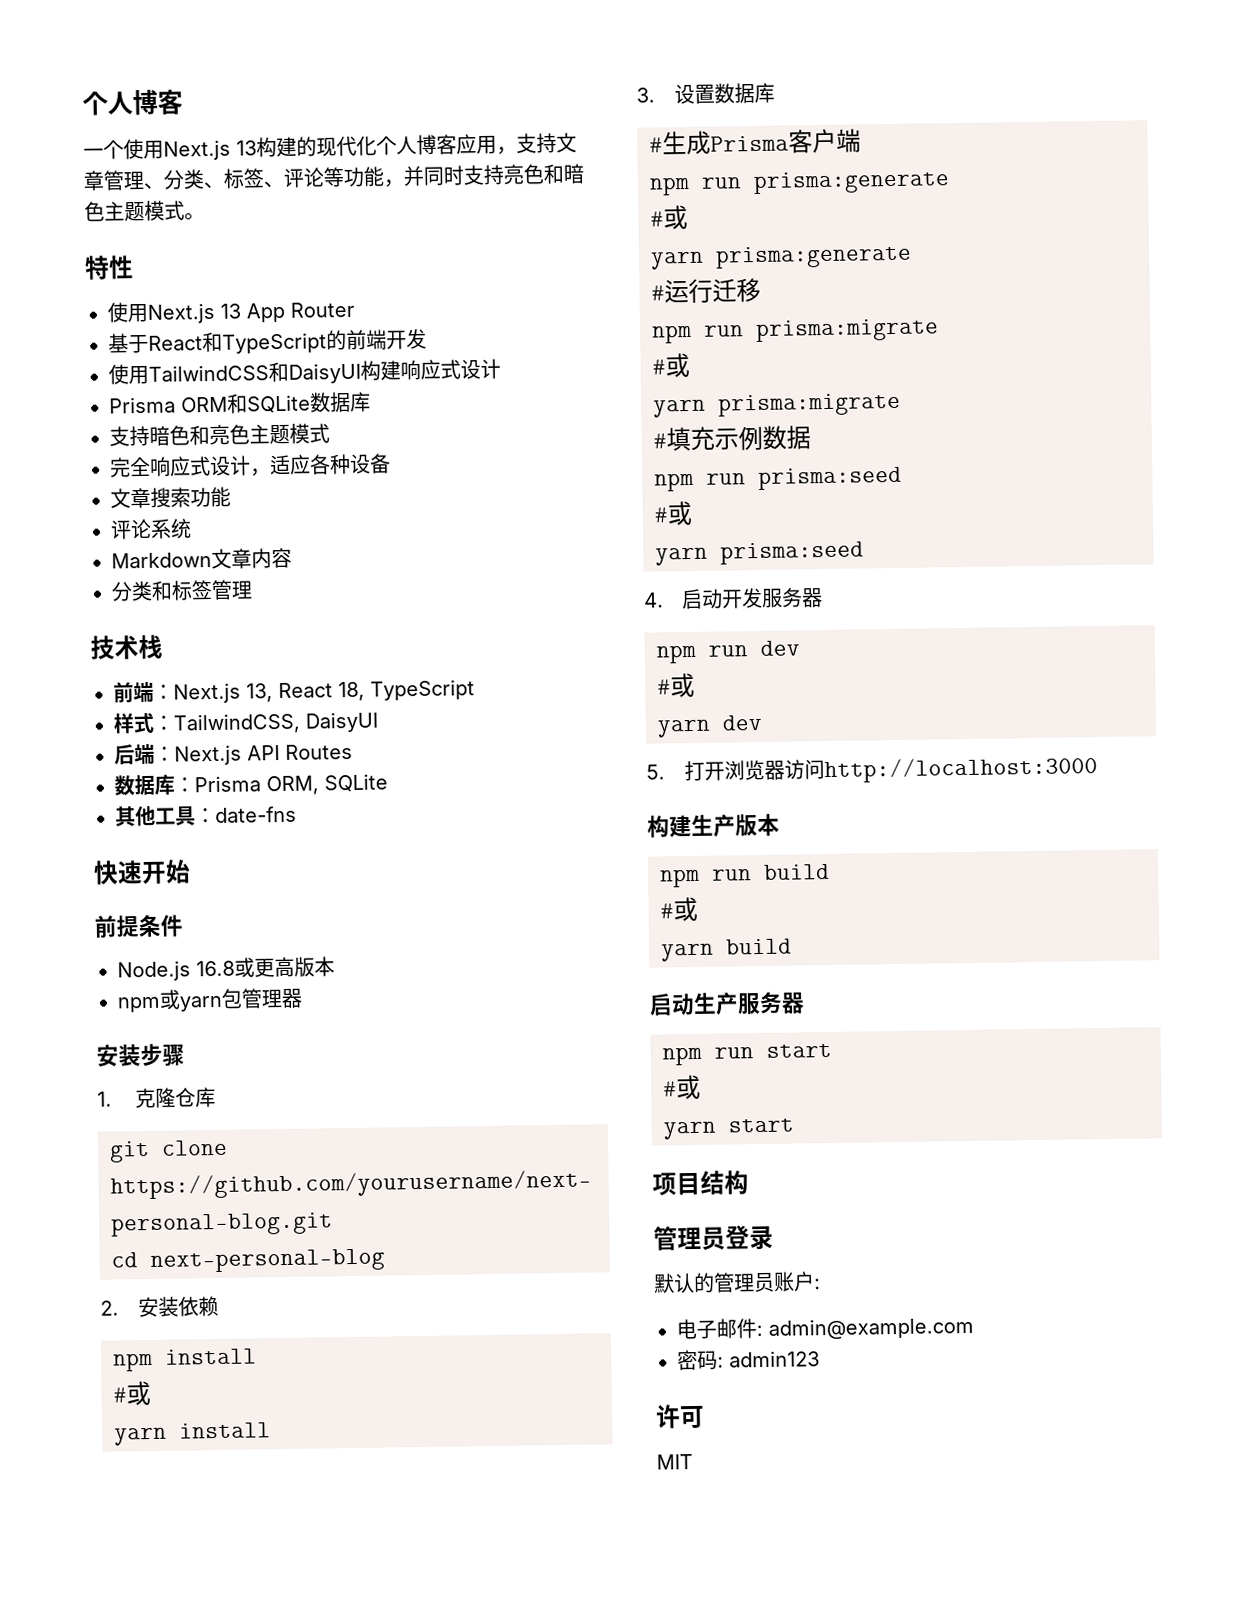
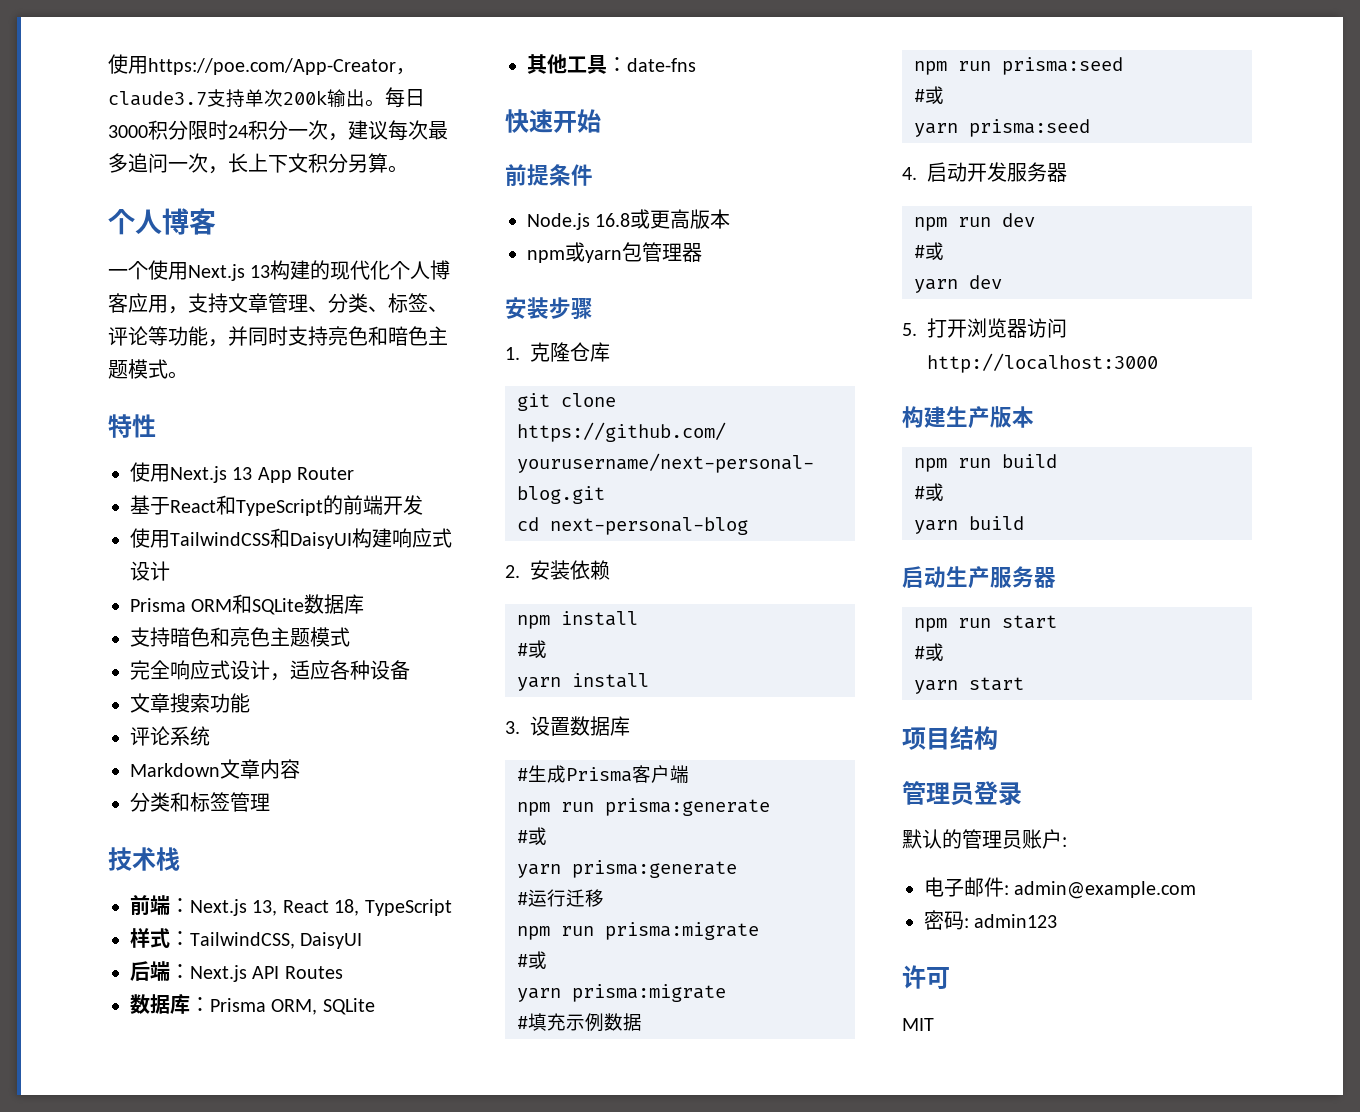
+ 使用https://poe.com/App-Creator，claude3.7支持单次200k输出。每日3000积分限时24积分一次，建议每次最多追问一次，长上下文积分另算。

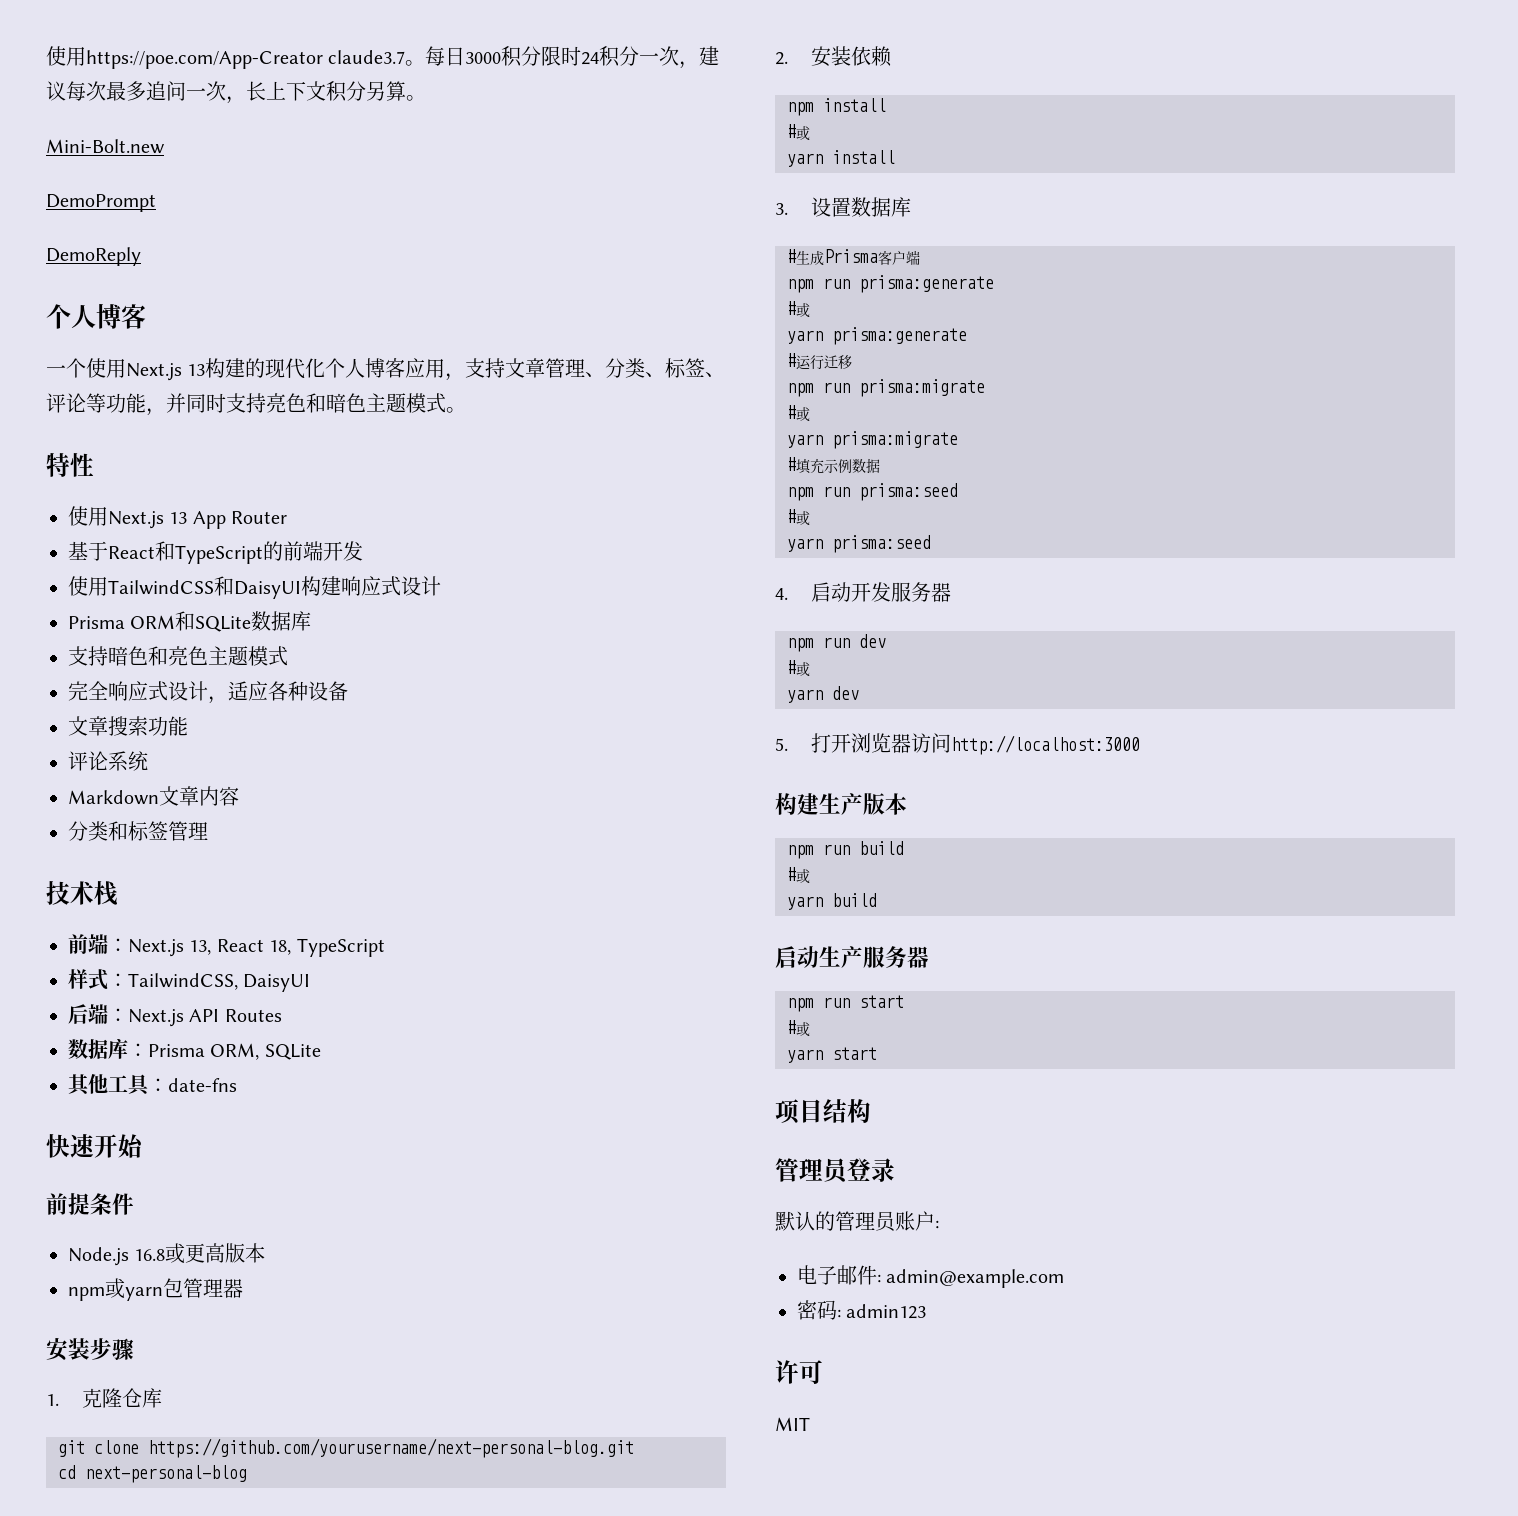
- 使用https://poe.com/App-Creator，claude3.7支持单次200k输出。
+ 使用https://poe.com/App-Creator claude3.7。
+ Mini-Bolt.new
+ DemoPrompt
+ DemoReply

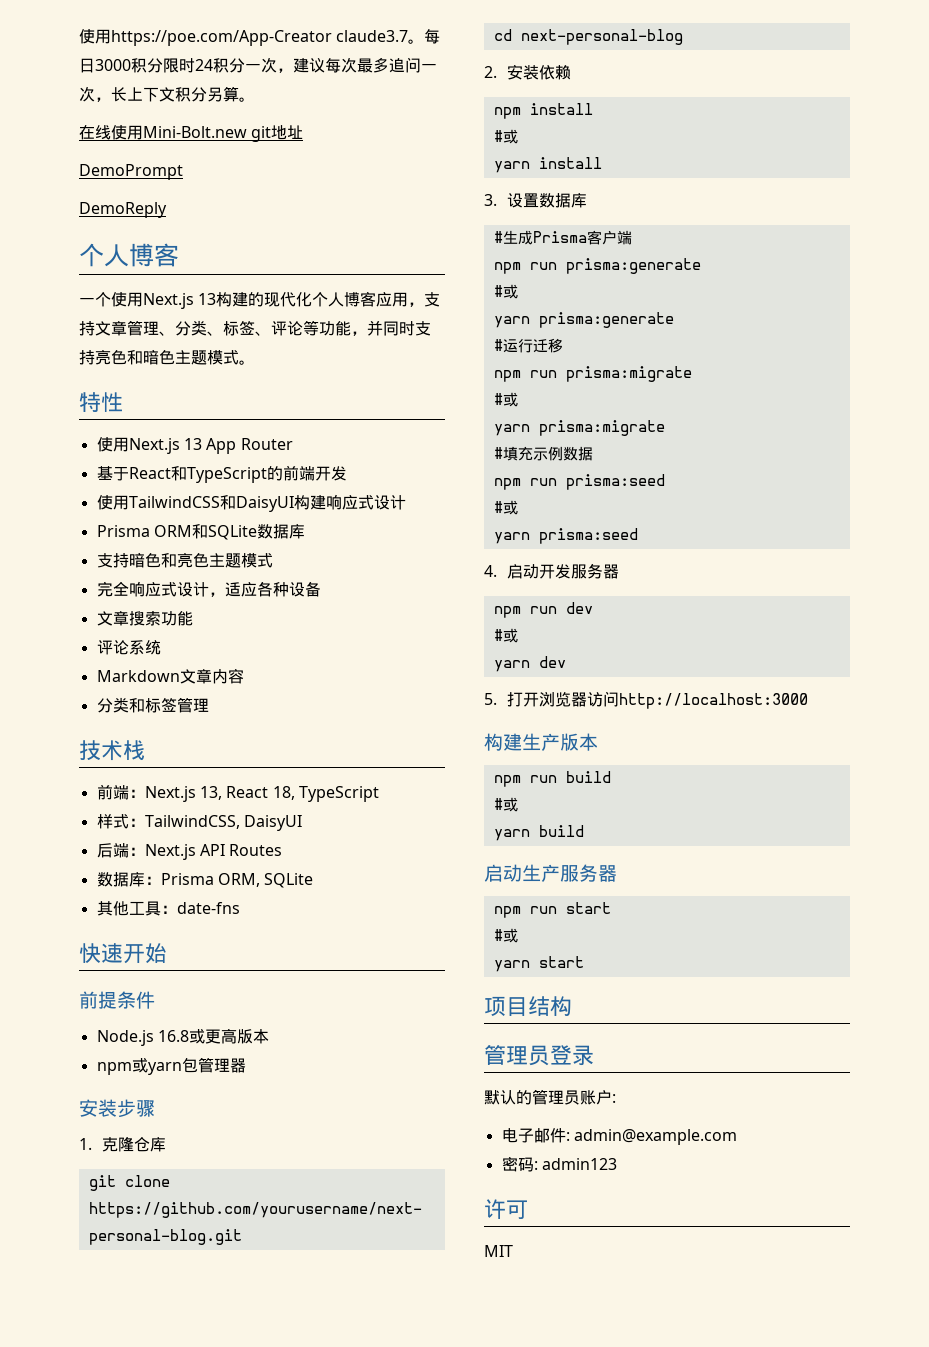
- Mini-Bolt.new
+ 在线使用Mini-Bolt.new git地址

